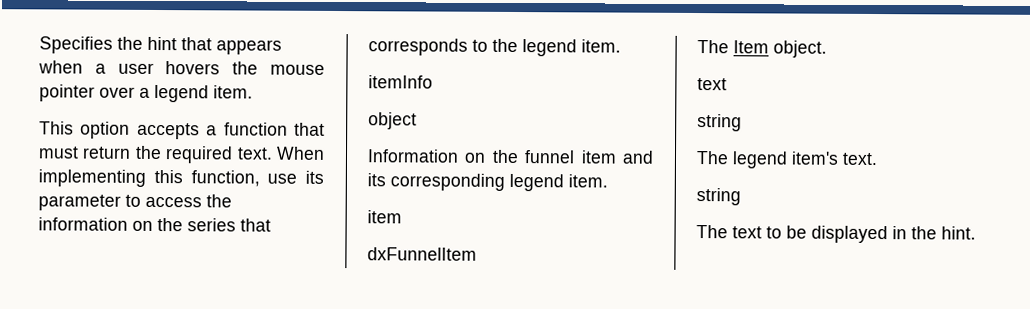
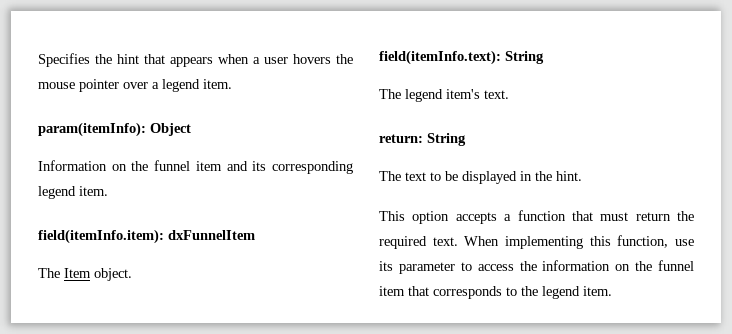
+ param(itemInfo): Object
+ Information on the funnel item and its corresponding legend item.
+ field(itemInfo.item): dxFunnelItem
+ The Item object.
+ field(itemInfo.text): String
+ The legend item's text.
+ return: String
+ The text to be displayed in the hint.
- When implementing this function, use its parameter to access the information on the series that corresponds to the legend item.
+ When implementing this function, use its parameter to access the information on the funnel item that corresponds to the legend item.
- itemInfo
- object
- Information on the funnel item and its corresponding legend item.
- item
- dxFunnelItem
- The Item object.
- text
- string
- The legend item's text.
- string
- The text to be displayed in the hint.

